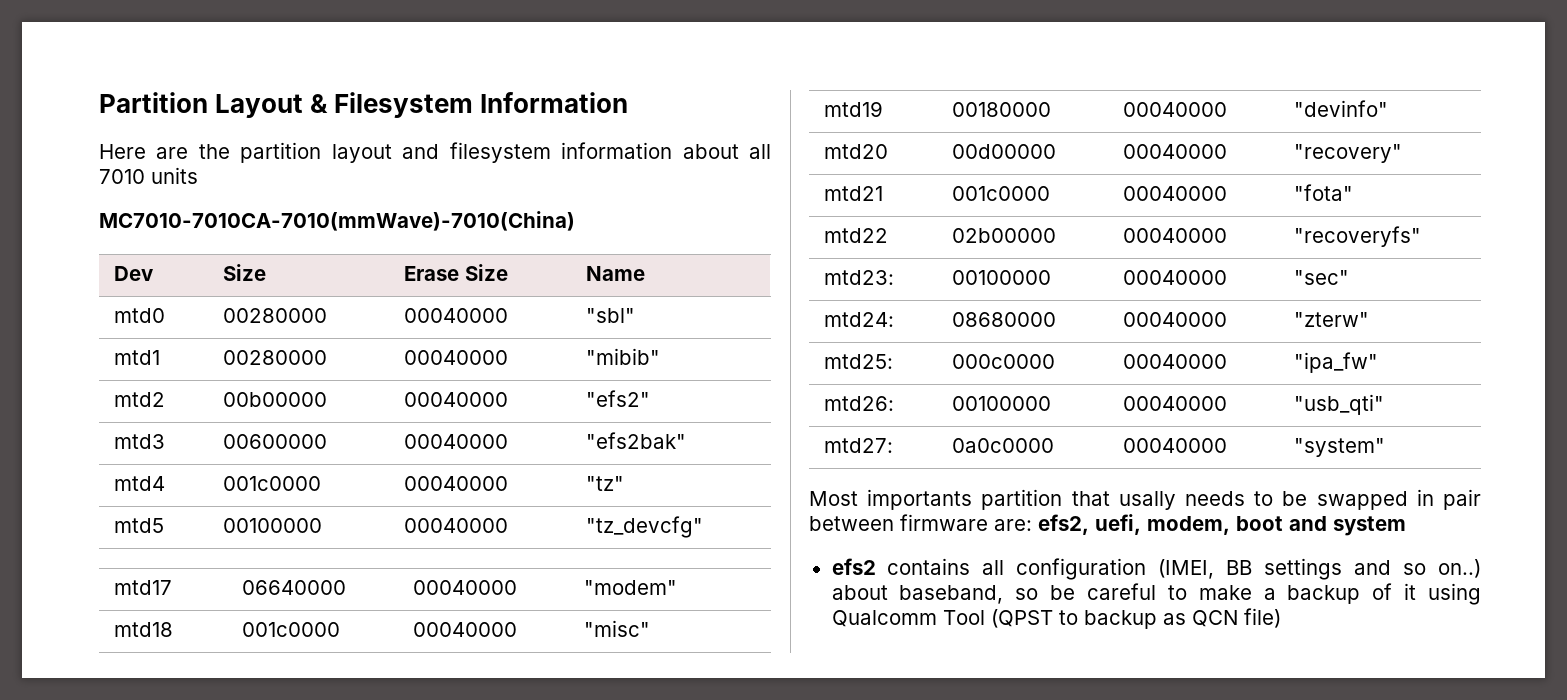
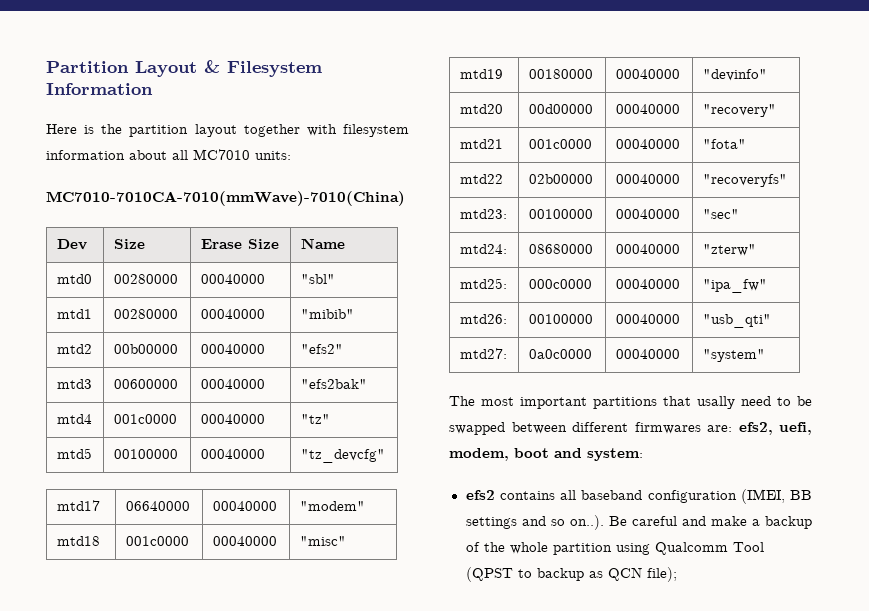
- Here are the partition layout and filesystem information about all 7010 units
+ Here is the partition layout together with filesystem information about all MC7010 units:
- Most importants partition that usally needs to be swapped in pair between firmware are: efs2, uefi, modem, boot and system
+ The most important partitions that usally need to be swapped between different firmwares are: efs2, uefi, modem, boot and system:
- efs2 contains all configuration (IMEI, BB settings and so on..) about baseband, so be careful to make a backup of it using Qualcomm Tool (QPST to backup as QCN file)
+ efs2 contains all baseband configuration (IMEI, BB settings and so on..). Be careful and make a backup of the whole partition using Qualcomm Tool (QPST to backup as QCN file);

